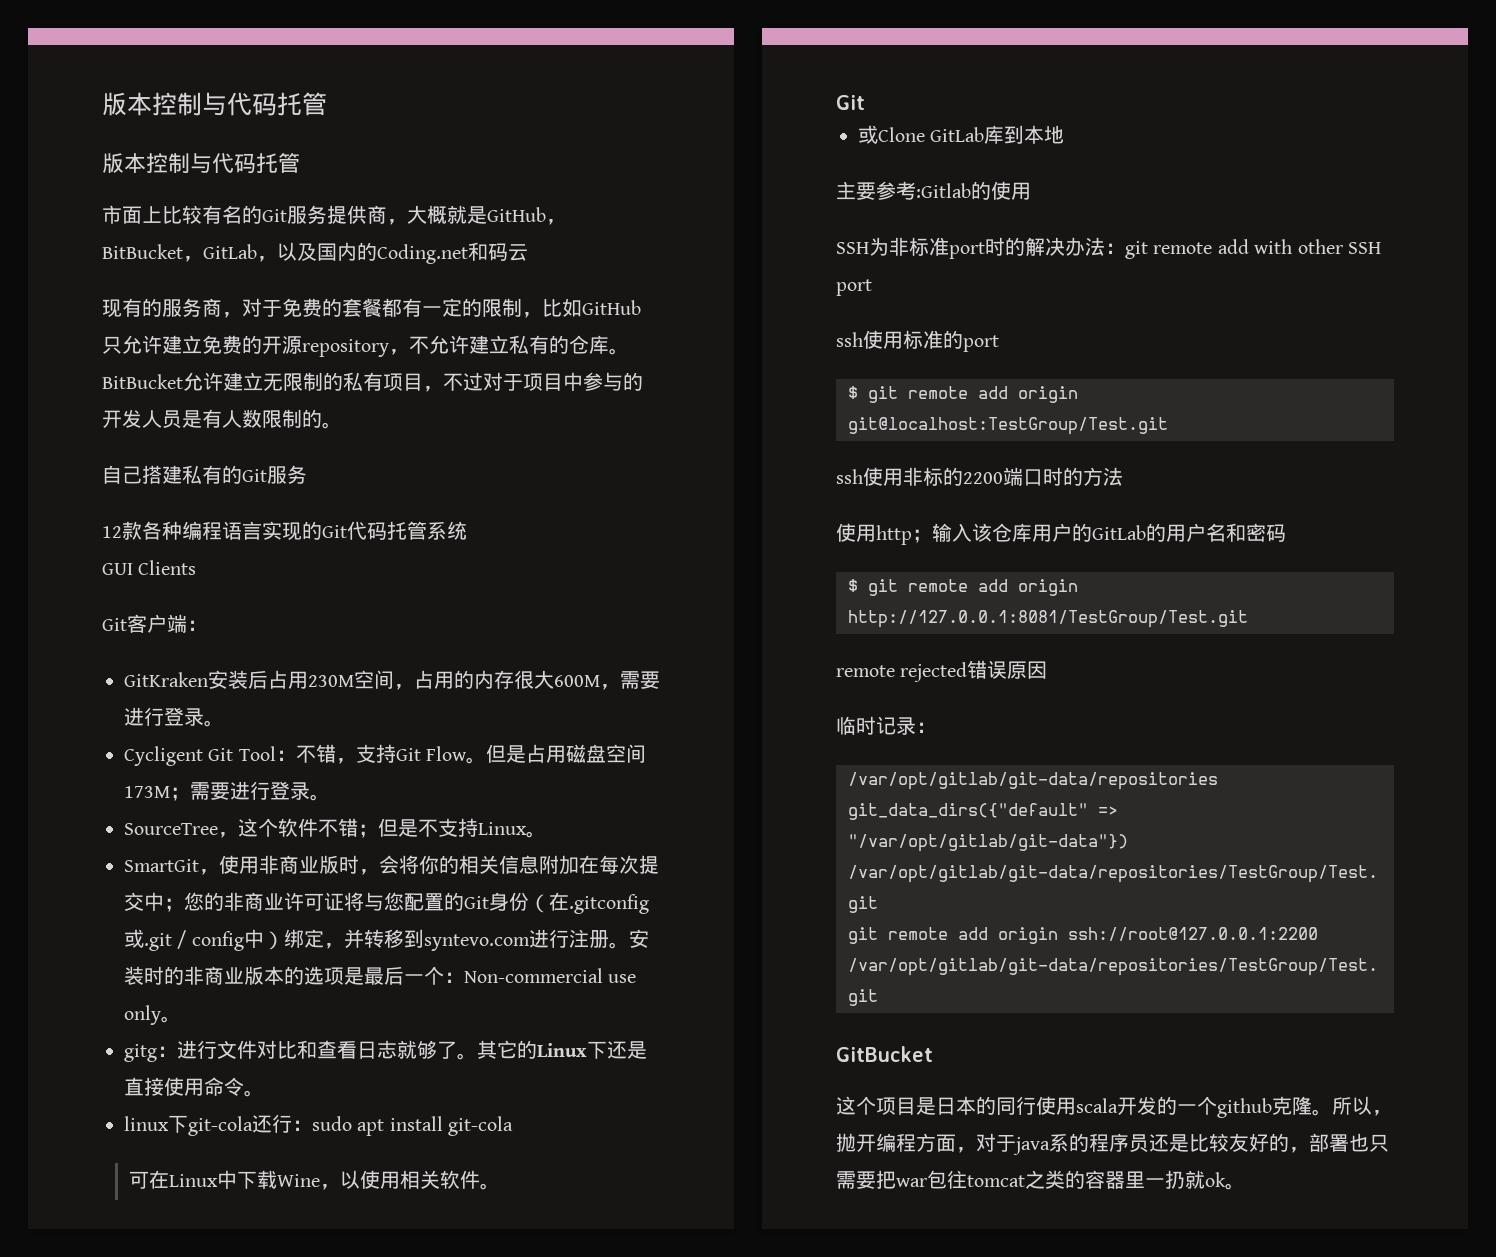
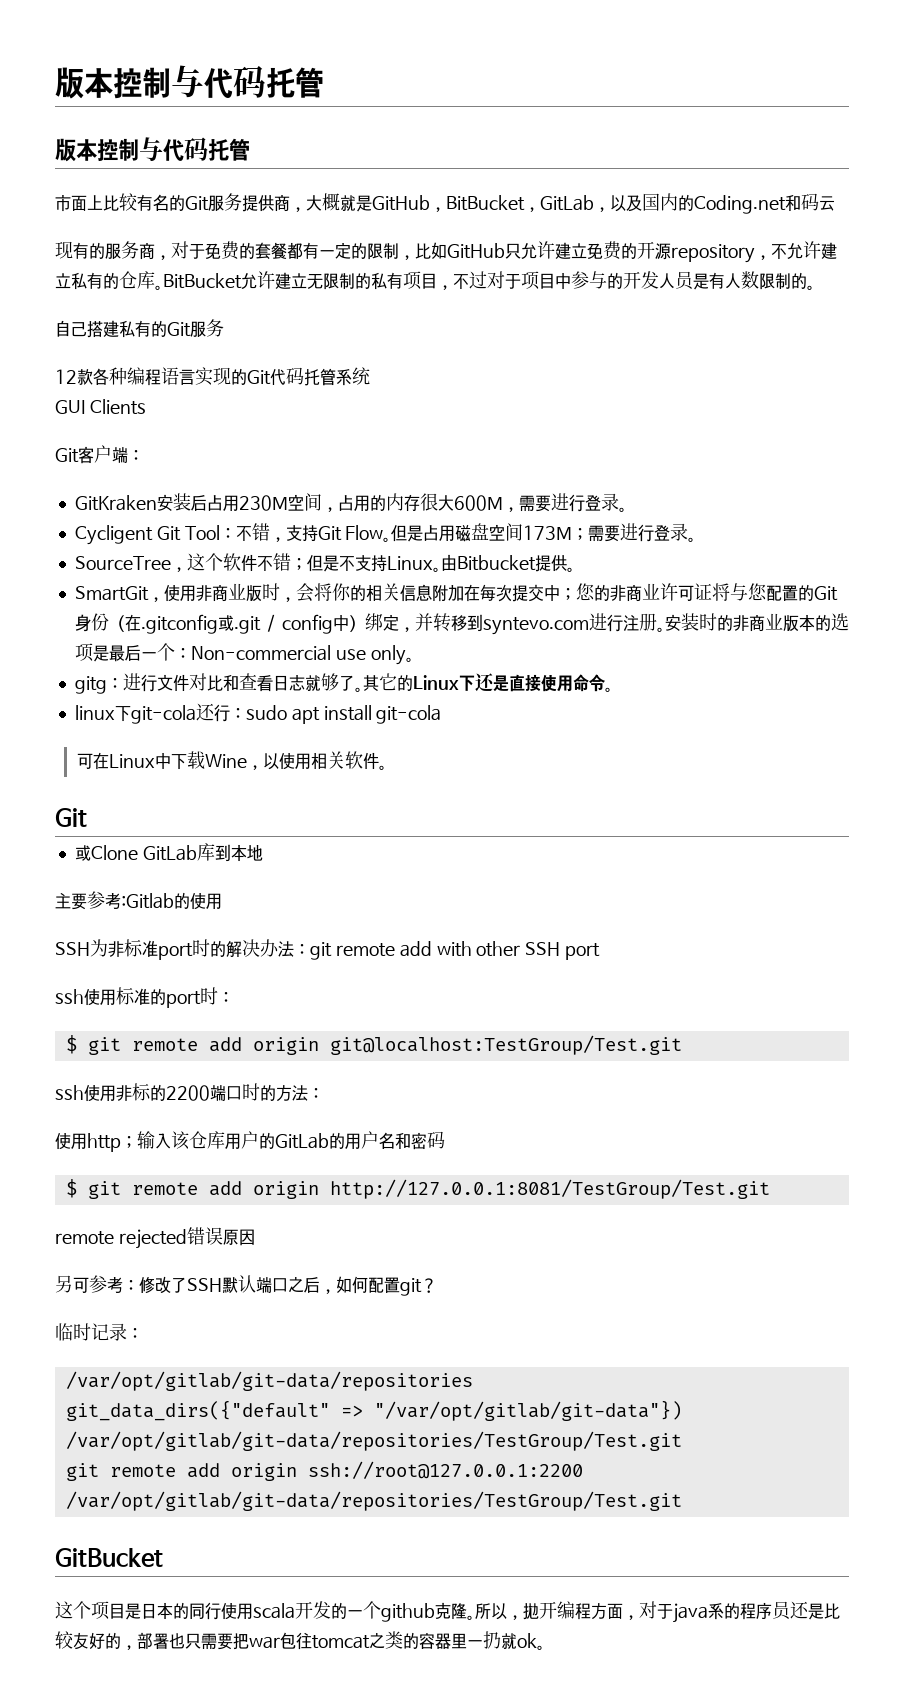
+ 由Bitbucket提供。
- ssh使用标准的port
+ ssh使用标准的port时：
- ssh使用非标的2200端口时的方法
+ ssh使用非标的2200端口时的方法：
+ 另可参考：修改了SSH默认端口之后，如何配置git？

